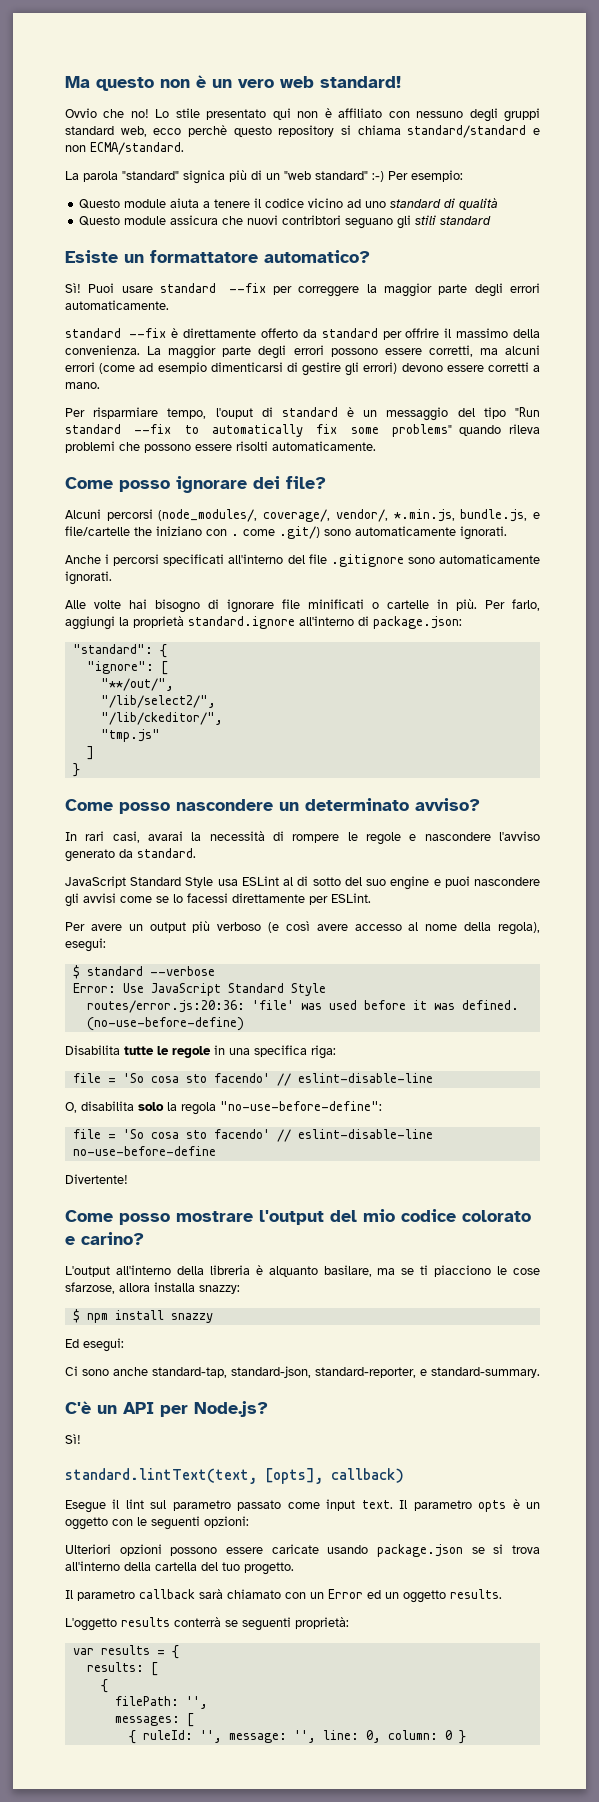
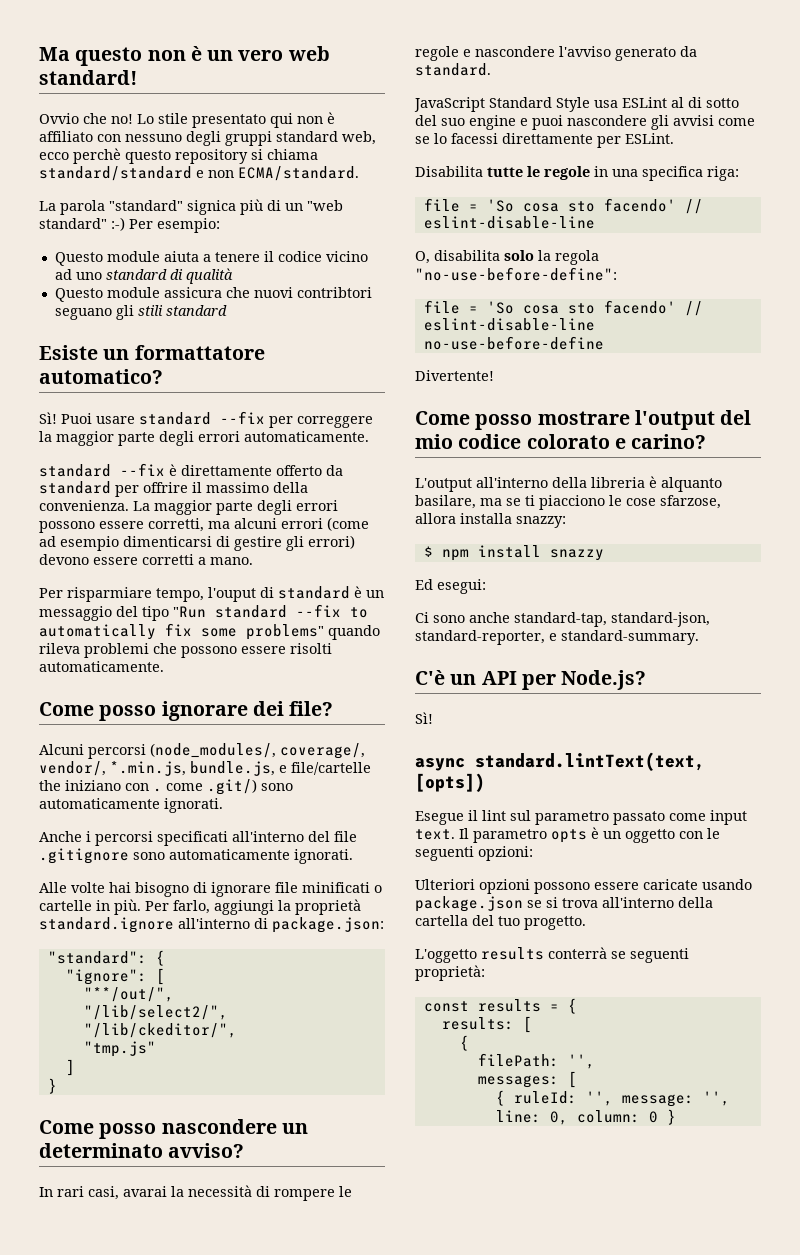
- Per avere un output più verboso (e così avere accesso al nome della regola), esegui:
- $ standard --verbose
- Error: Use JavaScript Standard Style
- routes/error.js:20:36: 'file' was used before it was defined. (no-use-before-define)
- standard.lintText(text, [opts], callback)
+ async standard.lintText(text, [opts])
- Il parametro callback sarà chiamato con un Error ed un oggetto results.
- var results = {
+ const results = {

